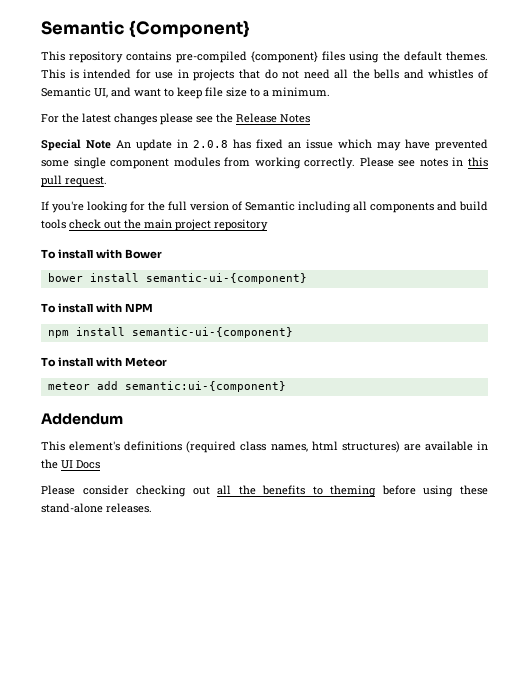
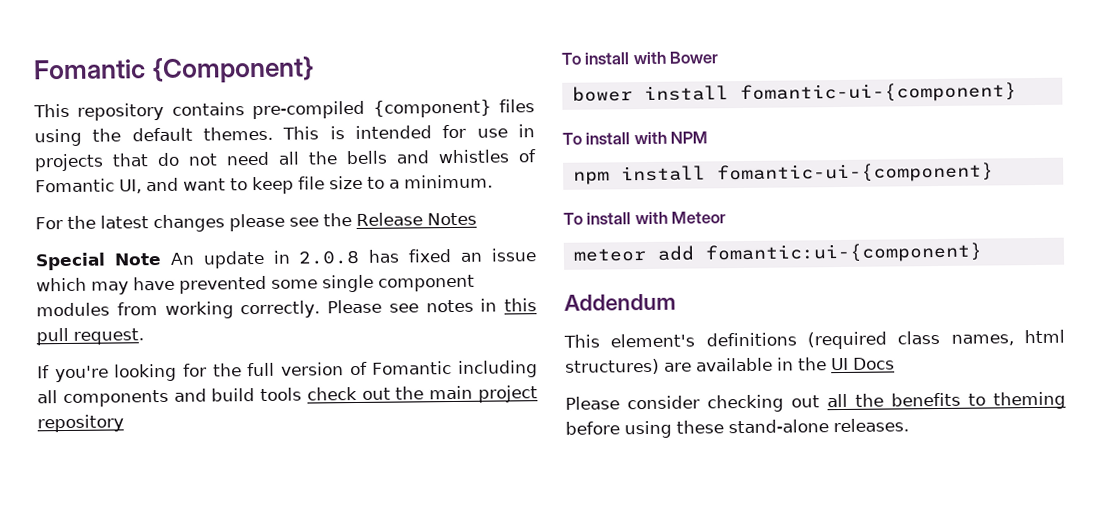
- Semantic {Component}
+ Fomantic {Component}
- This is intended for use in projects that do not need all the bells and whistles of Semantic UI, and want to keep file size to a minimum.
+ This is intended for use in projects that do not need all the bells and whistles of Fomantic UI, and want to keep file size to a minimum.
- If you're looking for the full version of Semantic including all components and build tools check out the main project repository
+ If you're looking for the full version of Fomantic including all components and build tools check out the main project repository
- bower install semantic-ui-{component}
+ bower install fomantic-ui-{component}
- npm install semantic-ui-{component}
+ npm install fomantic-ui-{component}
- meteor add semantic:ui-{component}
+ meteor add fomantic:ui-{component}

